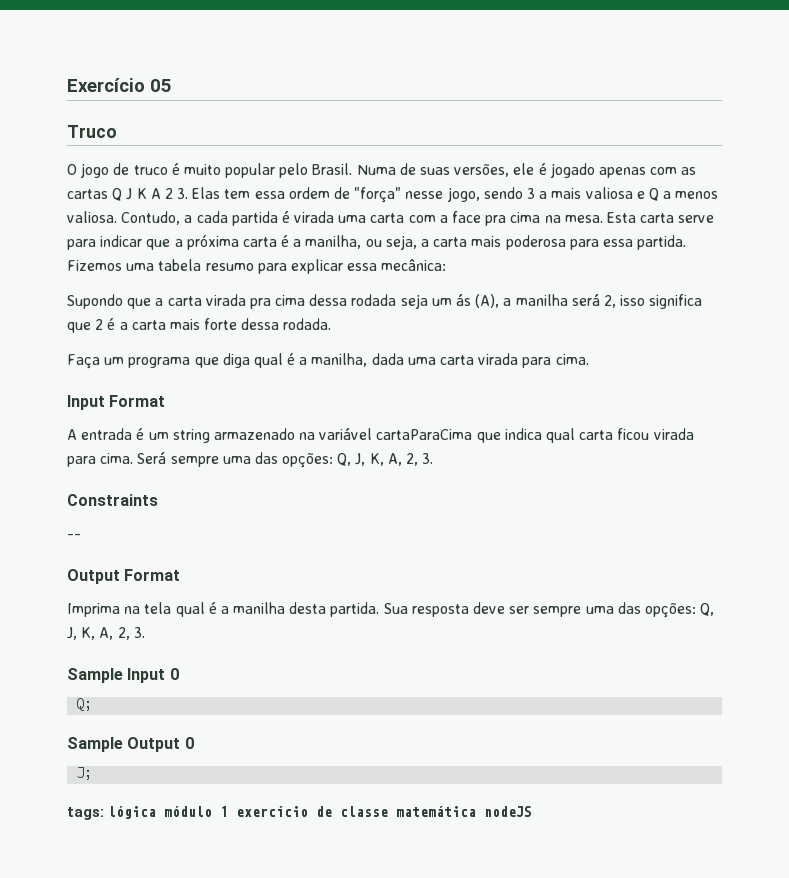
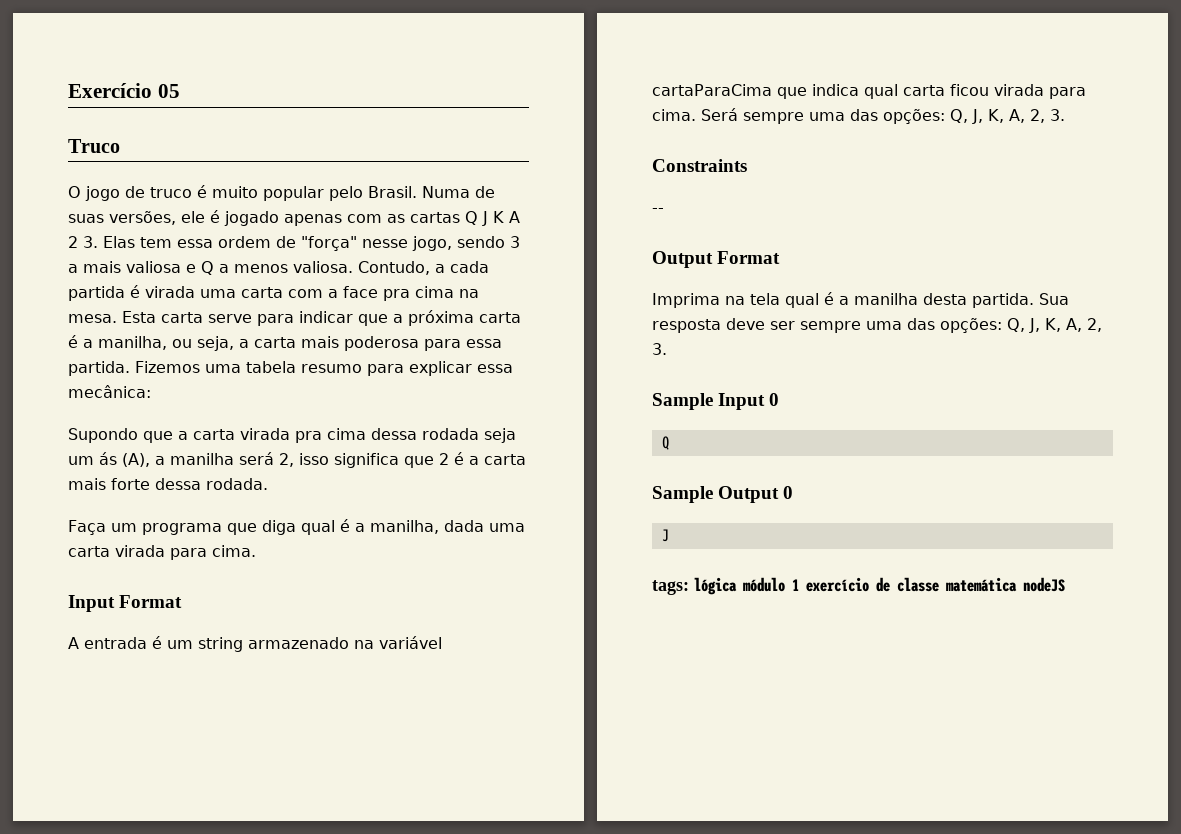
  Sample Input 0
- Q;
+ Q
  Sample Output 0
- J;
+ J

